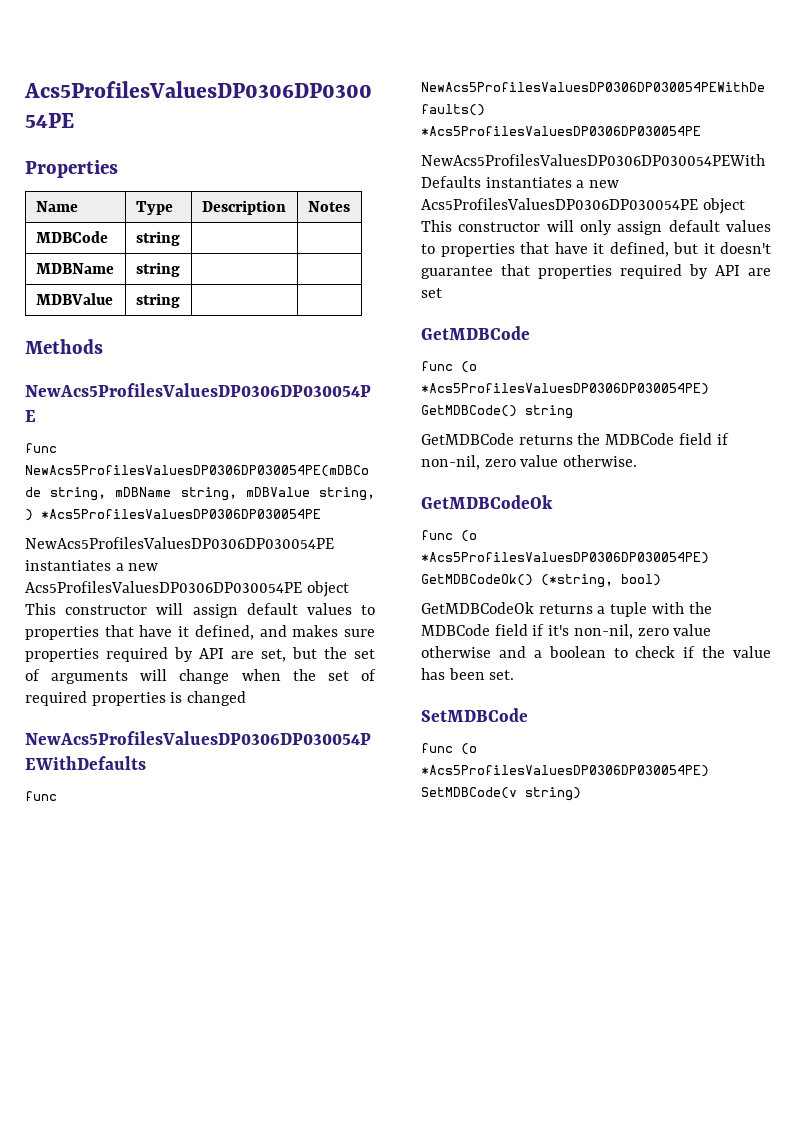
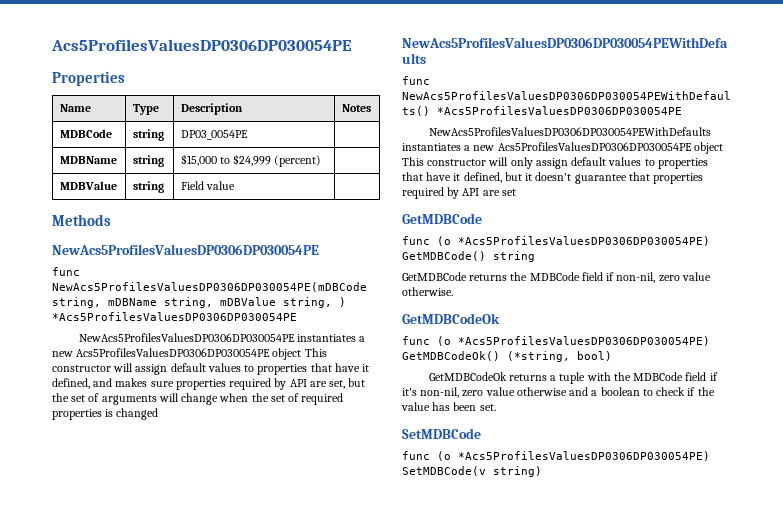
- MDBCode | string | |
+ MDBCode | string | DP03_0054PE |
- MDBName | string | |
+ MDBName | string | $15,000 to $24,999 (percent) |
- MDBValue | string | |
+ MDBValue | string | Field value |

